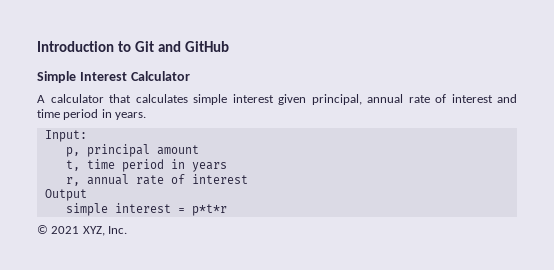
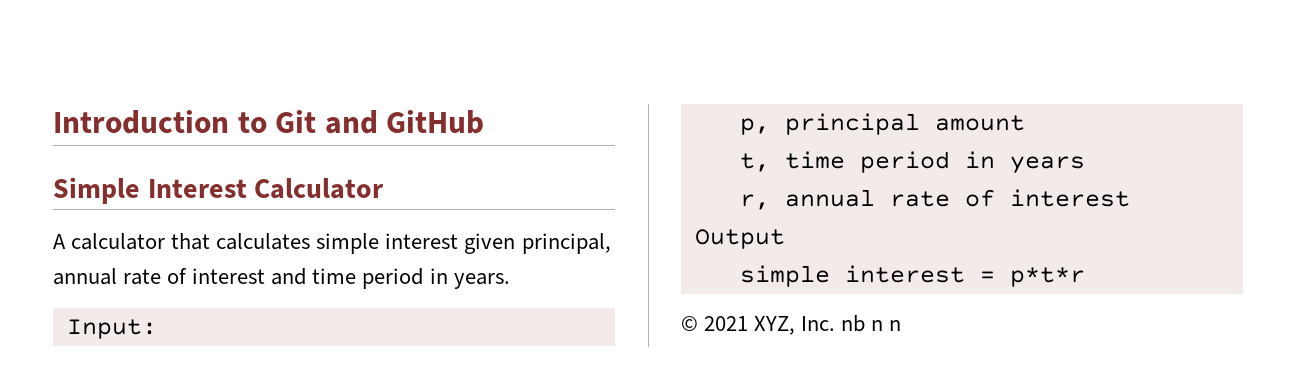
- © 2021 XYZ, Inc.
+ © 2021 XYZ, Inc. nb n n

